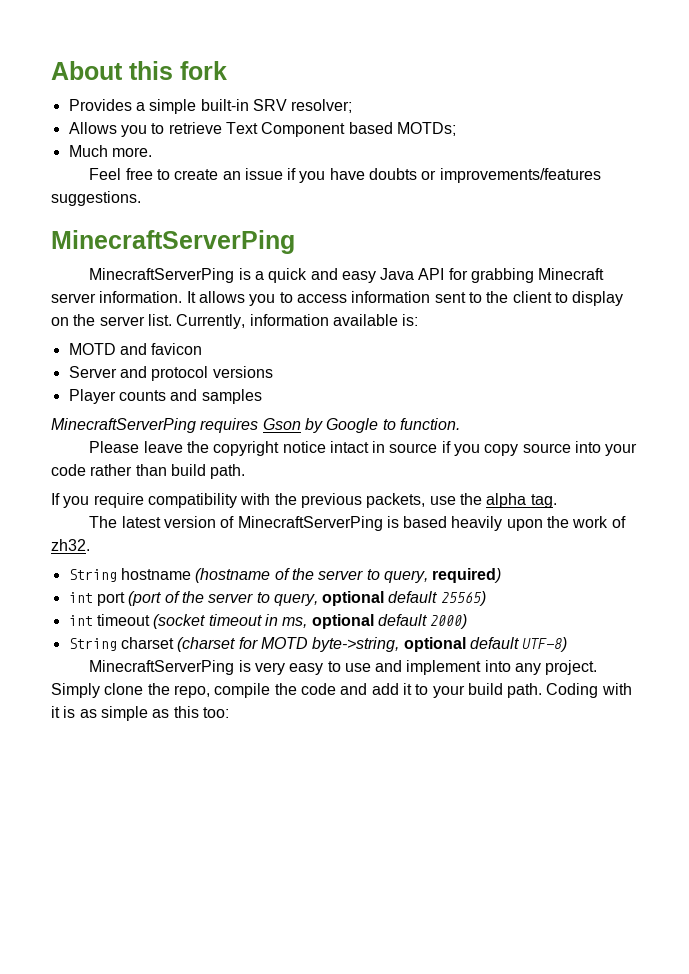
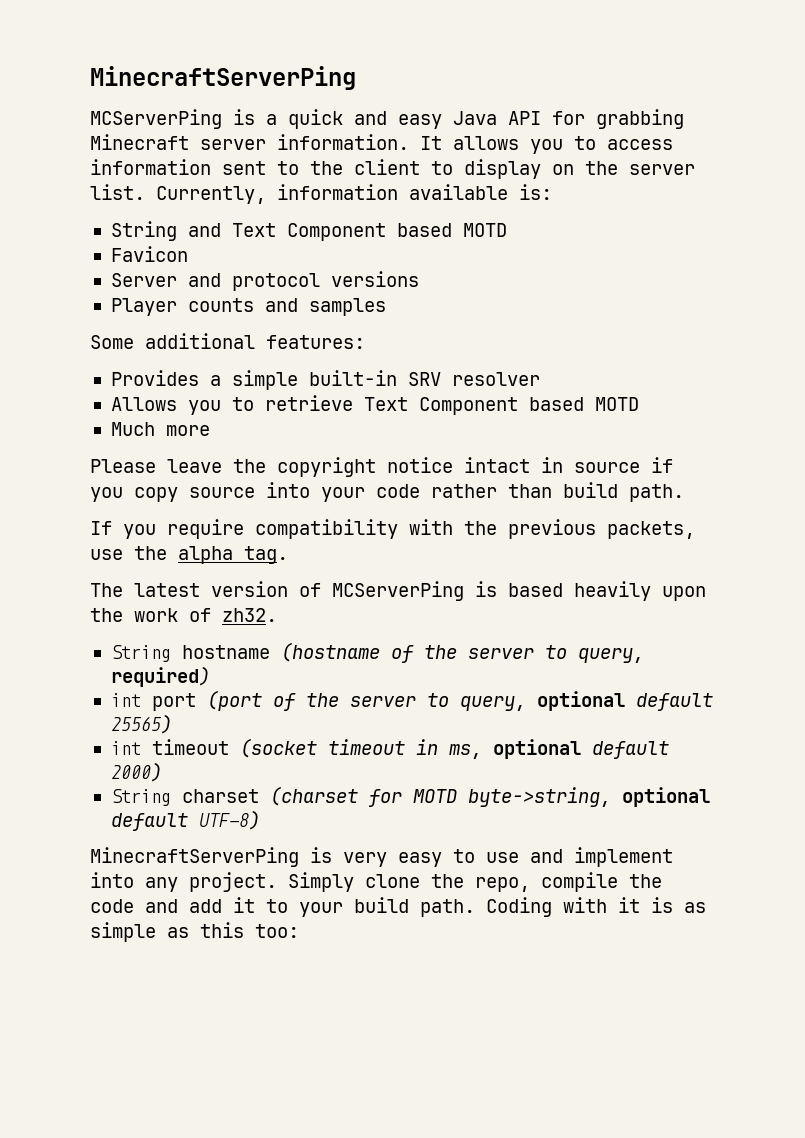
- About this fork
- Provides a simple built-in SRV resolver;
- Allows you to retrieve Text Component based MOTDs;
- Much more.
- Feel free to create an issue if you have doubts or improvements/features suggestions.
- MinecraftServerPing is a quick and easy Java API for grabbing Minecraft server information.
+ MCServerPing is a quick and easy Java API for grabbing Minecraft server information.
- MOTD and favicon
+ String and Text Component based MOTD
+ Favicon
- MinecraftServerPing requires Gson by Google to function.
+ Some additional features:
+ Provides a simple built-in SRV resolver
+ Allows you to retrieve Text Component based MOTD
+ Much more
- The latest version of MinecraftServerPing is based heavily upon the work of zh32.
+ The latest version of MCServerPing is based heavily upon the work of zh32.

